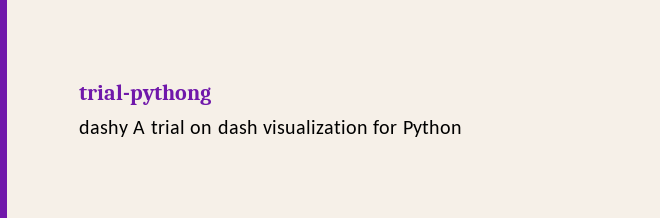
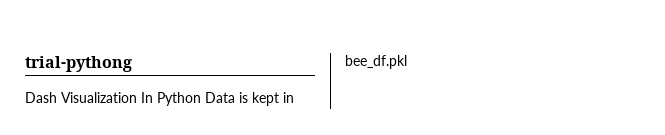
- dashy A trial on dash visualization for Python
+ Dash Visualization In Python Data is kept in bee_df.pkl

